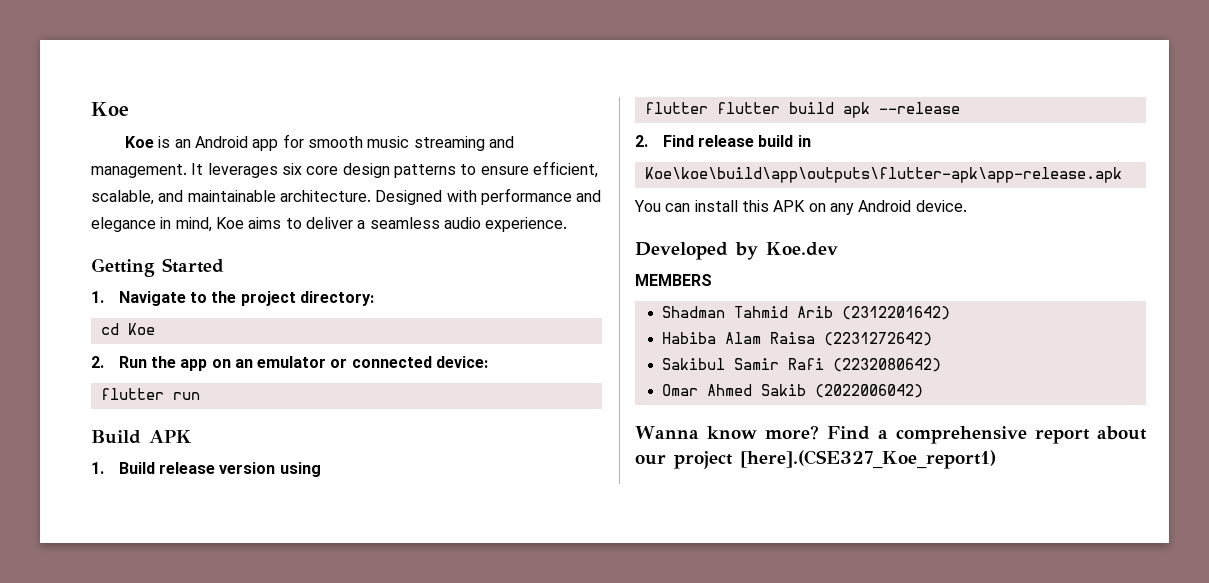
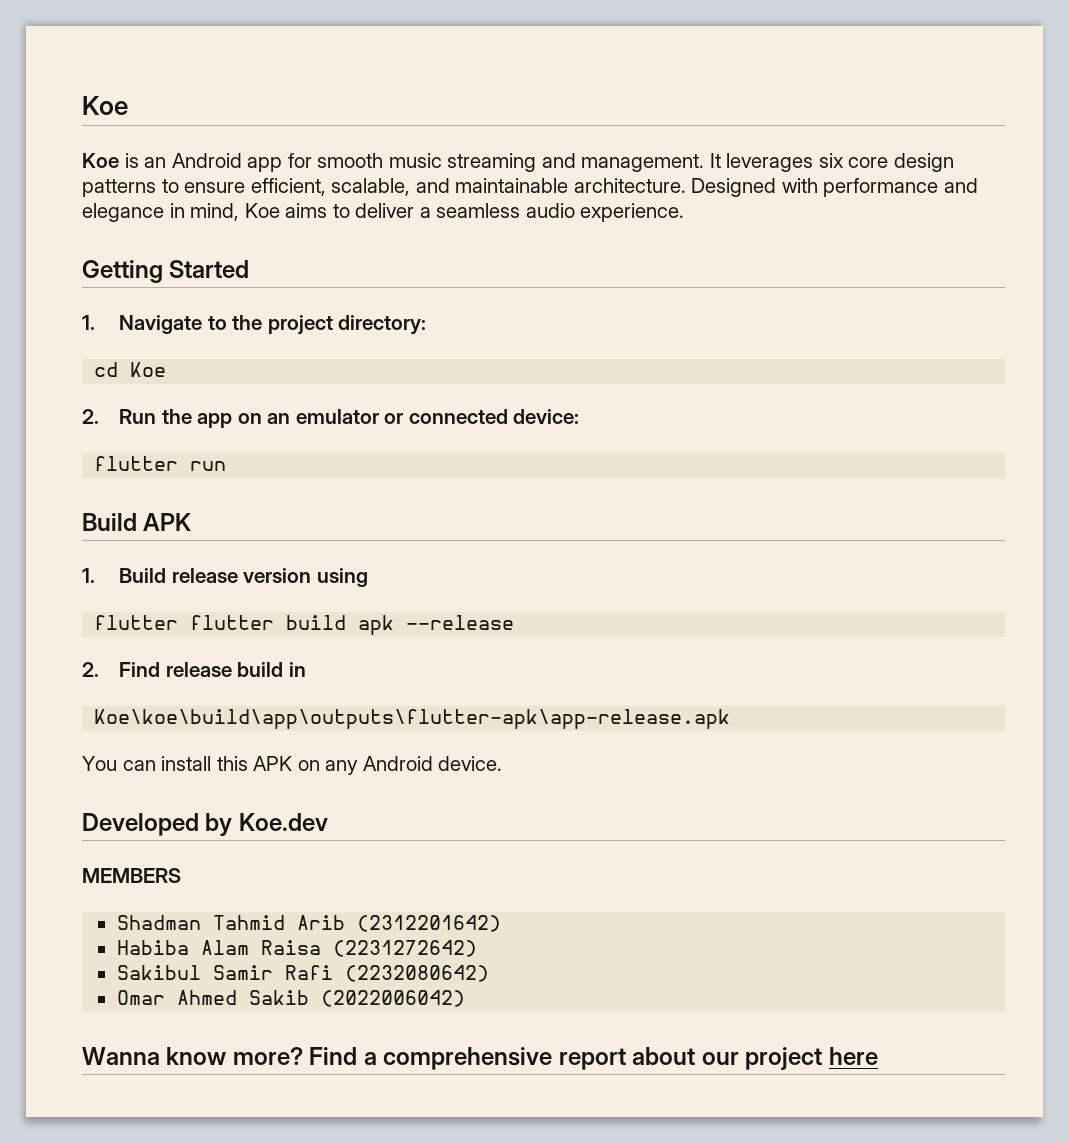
- Find a comprehensive report about our project [here].(CSE327_Koe_report1)
+ Find a comprehensive report about our project here

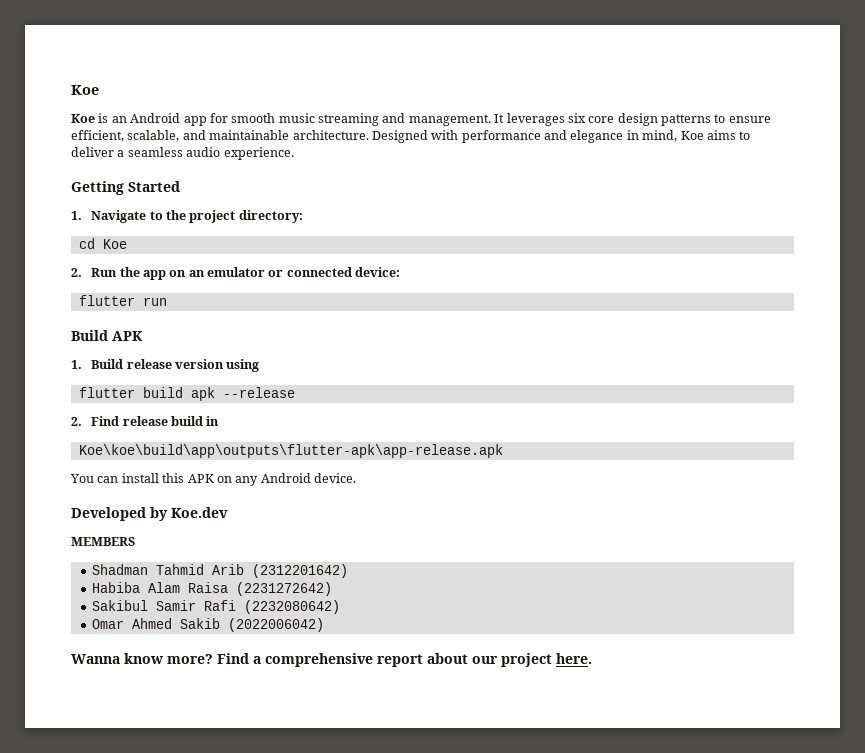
- flutter flutter build apk --release
+ flutter build apk --release
- Find a comprehensive report about our project here
+ Find a comprehensive report about our project here.

